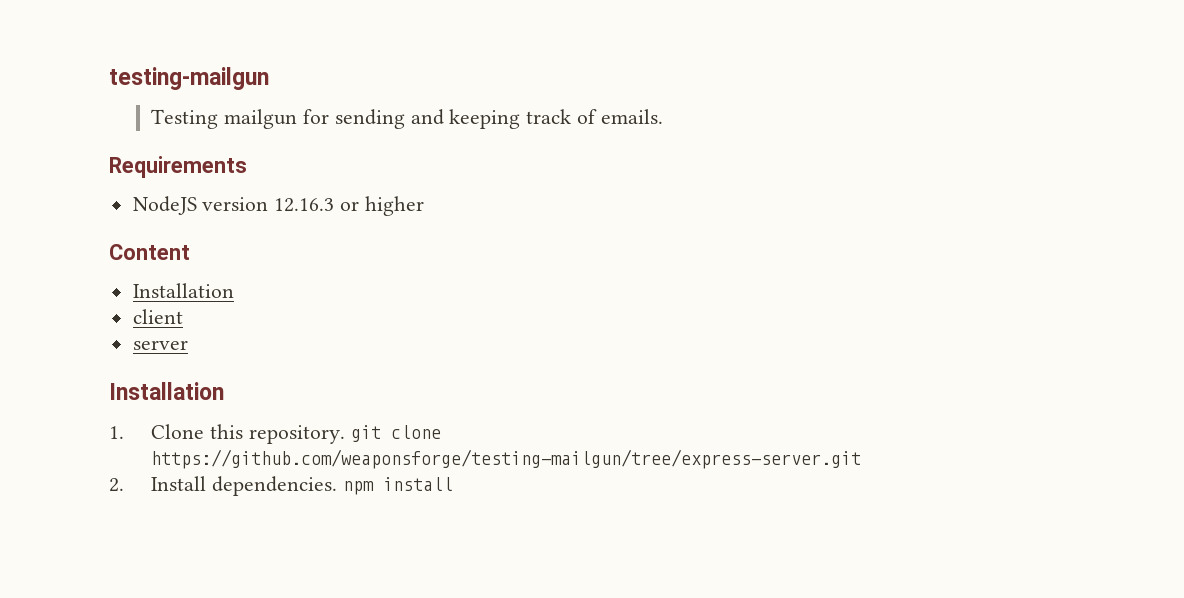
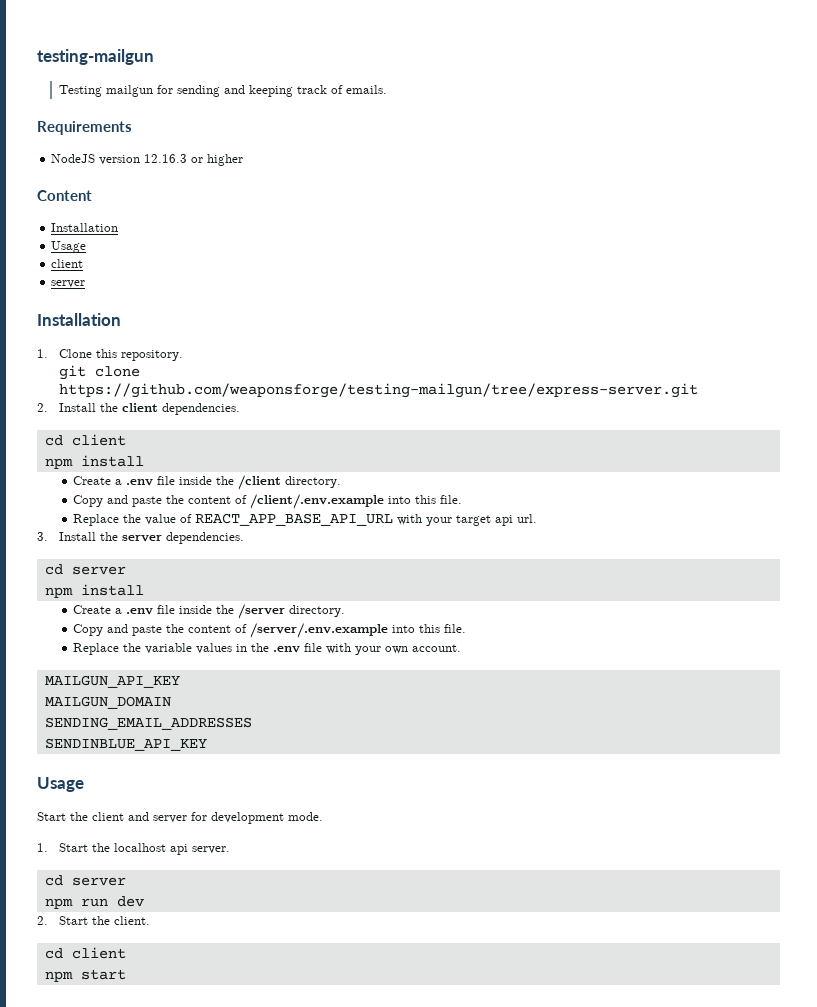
  Content
  Installation
+ Usage
- 1. Clone this repository. git clone https://github.com/weaponsforge/testing-mailgun/tree/express-server.git
+ 1. Clone this repository.
+ git clone https://github.com/weaponsforge/testing-mailgun/tree/express-server.git
- 2. Install dependencies. npm install
+ 2. Install the client dependencies.
+ cd client
+ npm install
+ Create a .env file inside the /client directory.
+ Copy and paste the content of /client/.env.example into this file.
+ Replace the value of REACT_APP_BASE_API_URL with your target api url.
+ 3. Install the server dependencies.
+ cd server
+ npm install
+ Create a .env file inside the /server directory.
+ Copy and paste the content of /server/.env.example into this file.
+ Replace the variable values in the .env file with your own account.
+ MAILGUN_API_KEY
+ MAILGUN_DOMAIN
+ SENDING_EMAIL_ADDRESSES
+ SENDINBLUE_API_KEY
+ Usage
+ Start the client and server for development mode.
+ 1. Start the localhost api server.
+ cd server
+ npm run dev
+ 2. Start the client.
+ cd client
+ npm start

